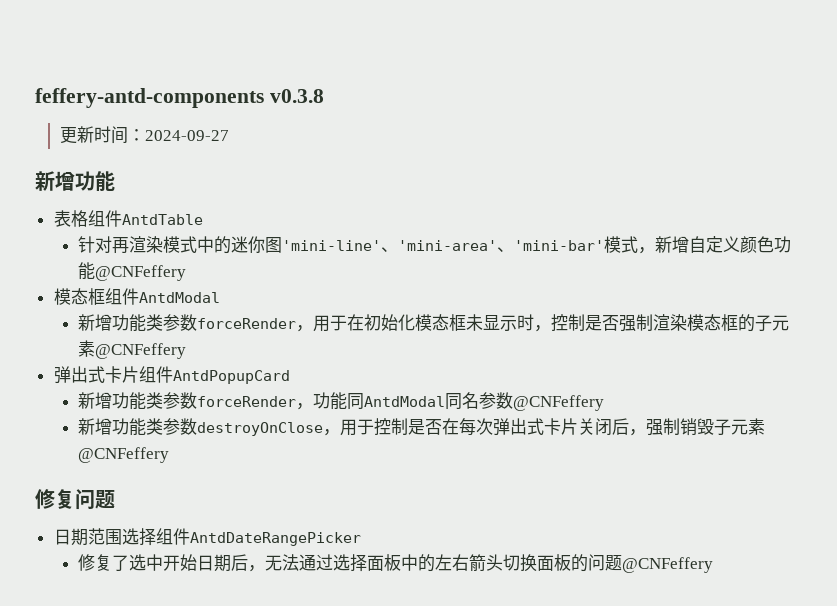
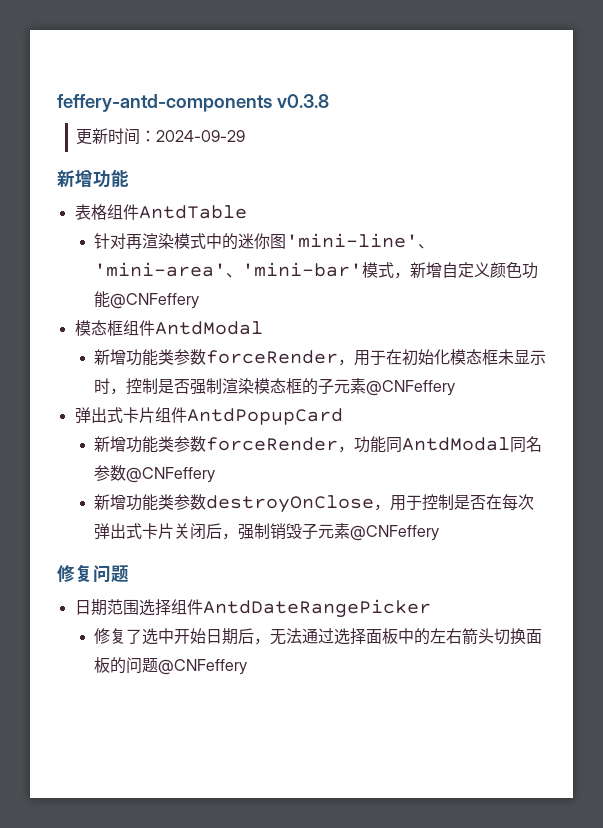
- 更新时间：2024-09-27
+ 更新时间：2024-09-29

